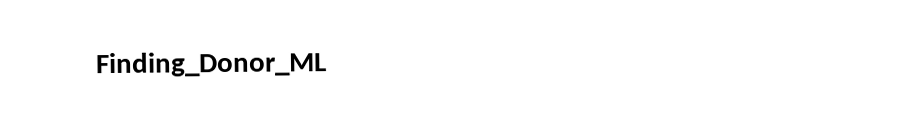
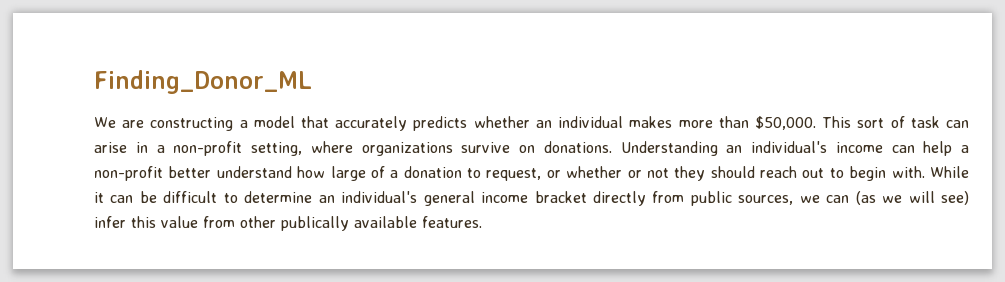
+ We are constructing a model that accurately predicts whether an individual makes more than $50,000. This sort of task can arise in a non-profit setting, where organizations survive on donations. Understanding an individual's income can help a non-profit better understand how large of a donation to request, or whether or not they should reach out to begin with. While it can be difficult to determine an individual's general income bracket directly from public sources, we can (as we will see) infer this value from other publically available features.

